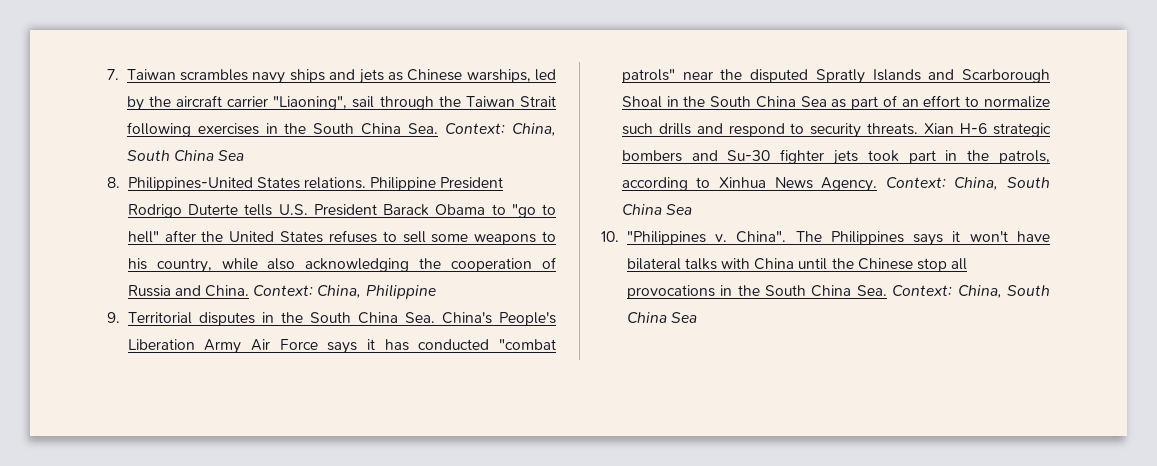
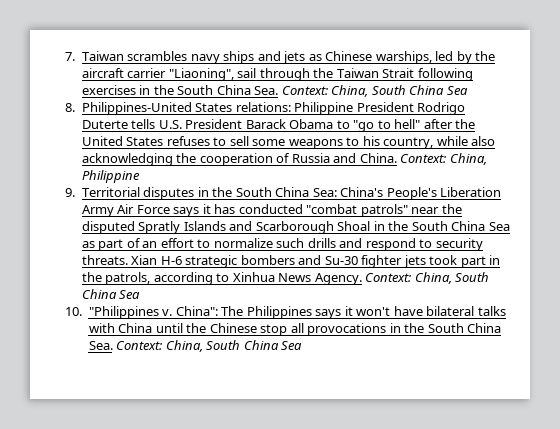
- 8. Philippines-United States relations. Philippine President Rodrigo Duterte tells U.S. President Barack Obama to "go to hell" after the United States refuses to sell some weapons to his country, while also acknowledging the cooperation of Russia and China.
+ 8. Philippines-United States relations: Philippine President Rodrigo Duterte tells U.S. President Barack Obama to "go to hell" after the United States refuses to sell some weapons to his country, while also acknowledging the cooperation of Russia and China.
- 9. Territorial disputes in the South China Sea. China's People's Liberation Army Air Force says it has conducted "combat patrols" near the disputed Spratly Islands and Scarborough Shoal in the South China Sea as part of an effort to normalize such drills and respond to security threats.
+ 9. Territorial disputes in the South China Sea: China's People's Liberation Army Air Force says it has conducted "combat patrols" near the disputed Spratly Islands and Scarborough Shoal in the South China Sea as part of an effort to normalize such drills and respond to security threats.
- China". The Philippines says it won't have bilateral talks with China until the Chinese stop all provocations in the South China Sea. Context: China, South China Sea
+ China": The Philippines says it won't have bilateral talks with China until the Chinese stop all provocations in the South China Sea. Context: China, South China Sea

